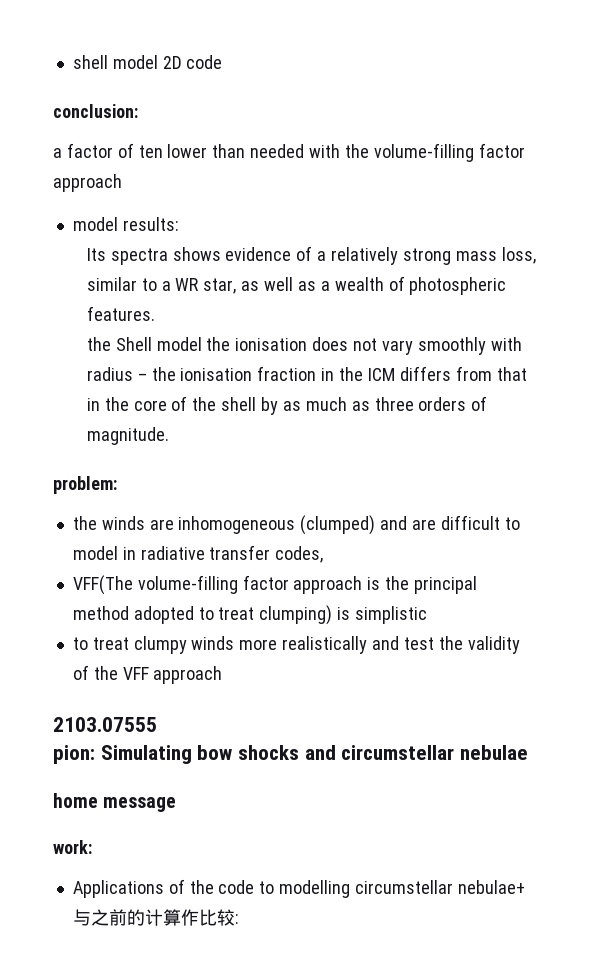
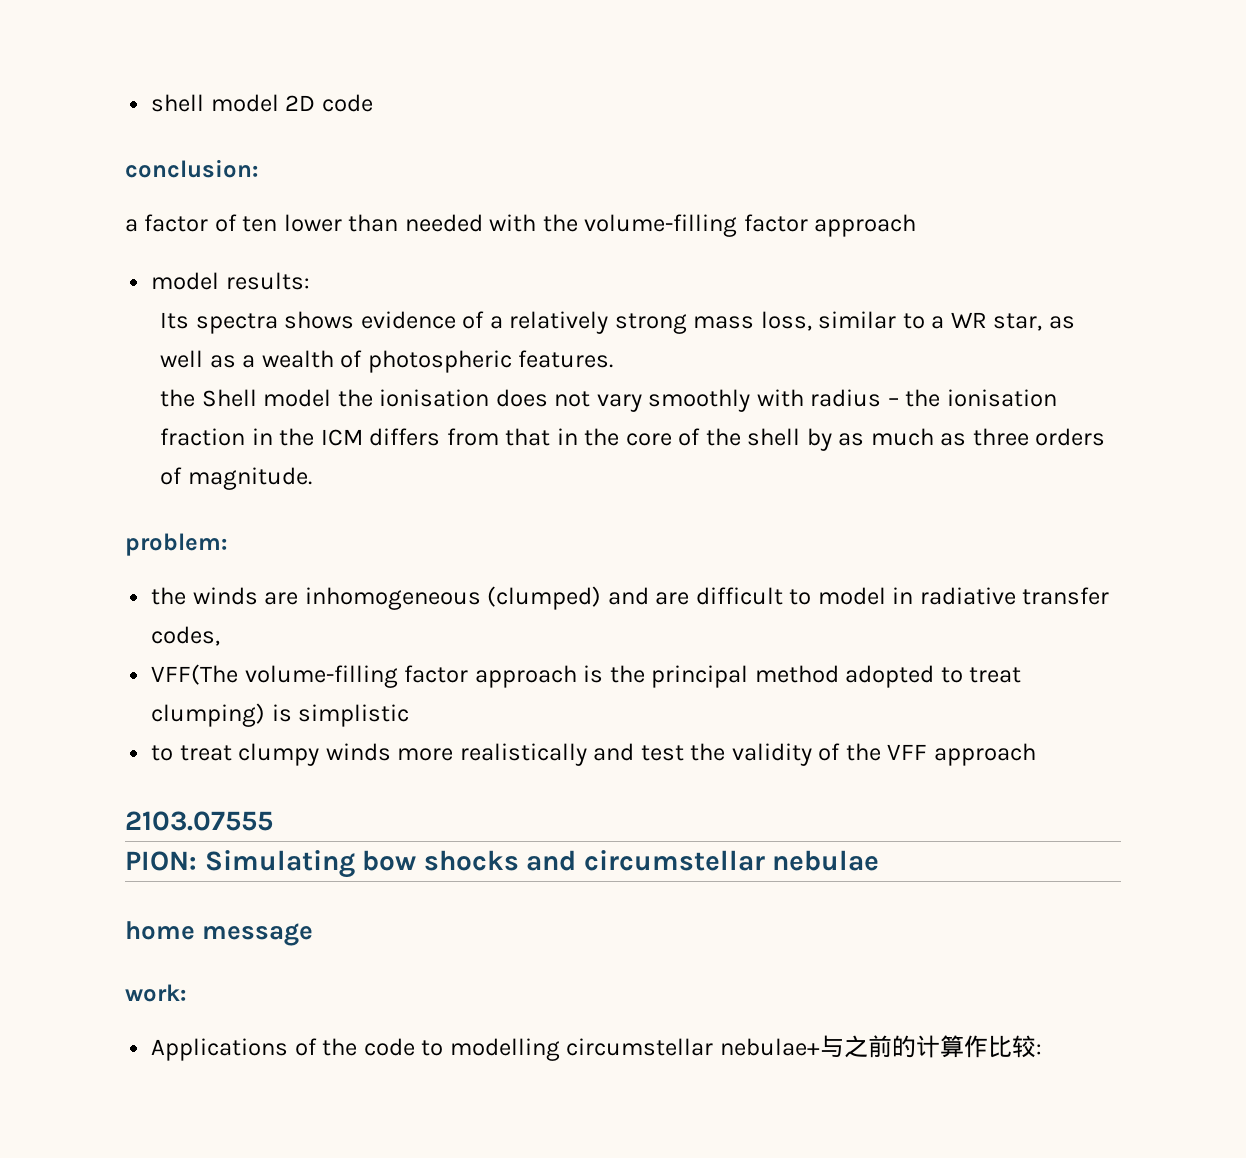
- pion: Simulating bow shocks and circumstellar nebulae
+ PION: Simulating bow shocks and circumstellar nebulae

